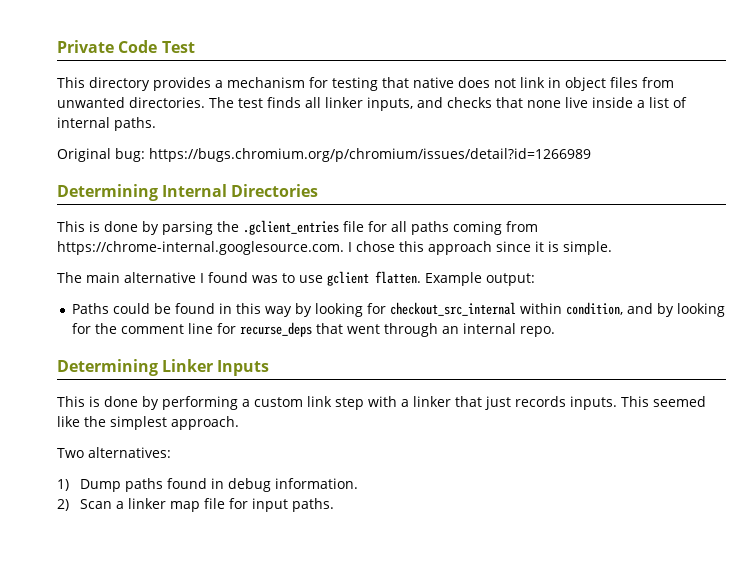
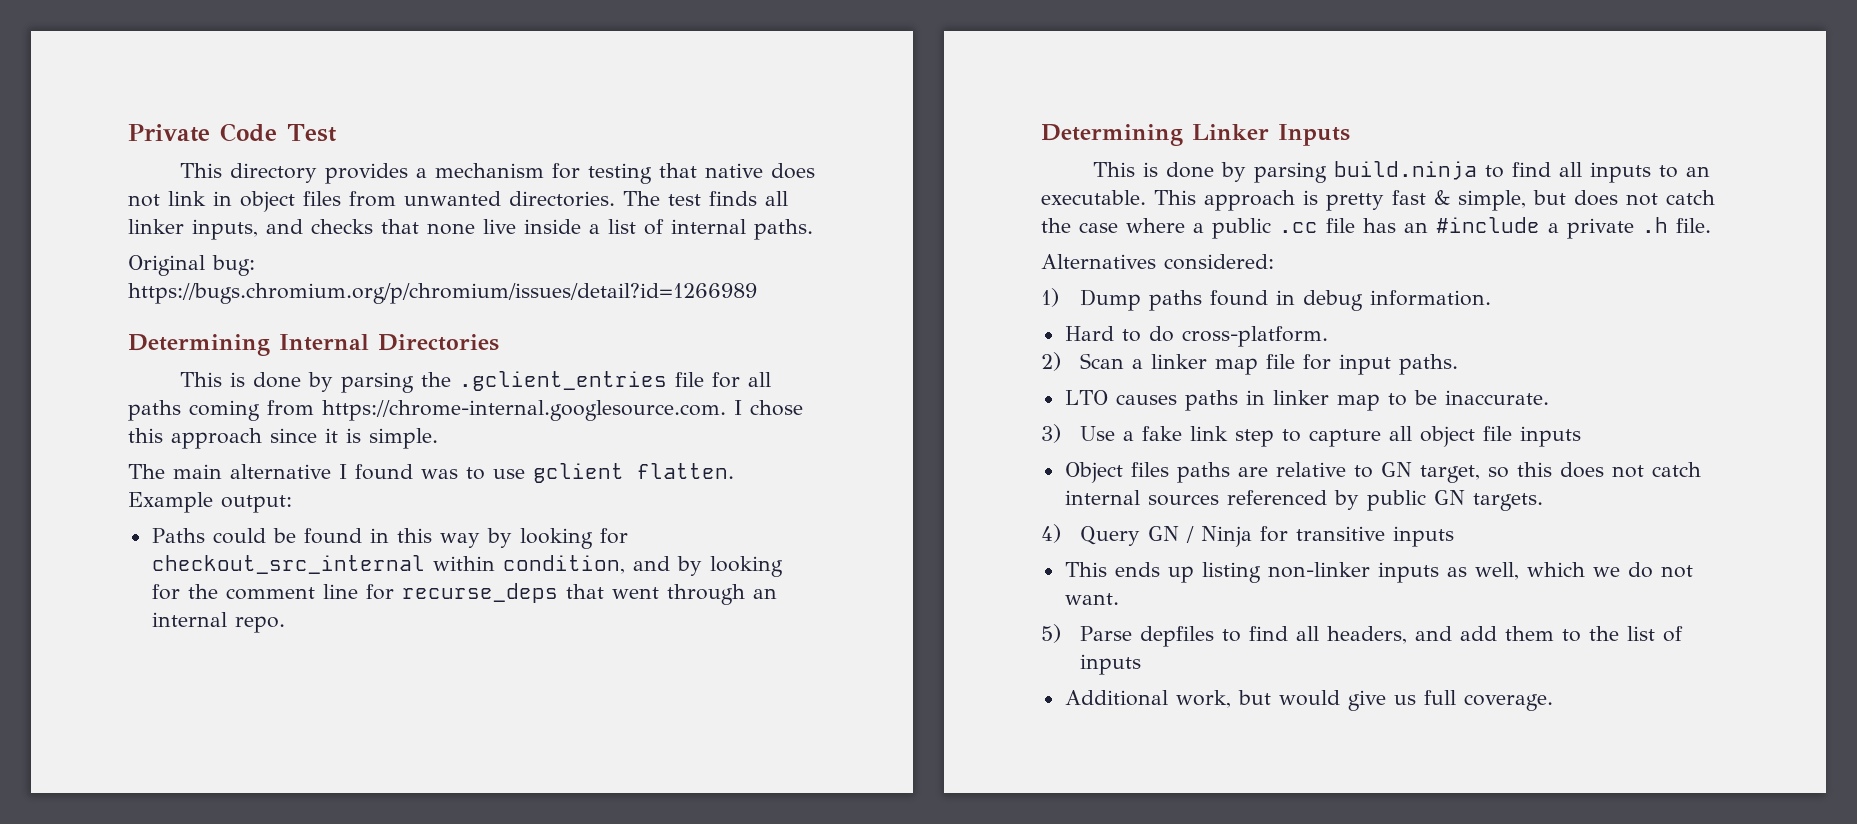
- This is done by performing a custom link step with a linker that just records inputs. This seemed like the simplest approach.
- Two alternatives:
+ This is done by parsing build.ninja to find all inputs to an executable. This approach is pretty fast & simple, but does not catch the case where a public .cc file has an #include a private .h file.
+ Alternatives considered:
+ Hard to do cross-platform.
+ LTO causes paths in linker map to be inaccurate.
+ 3) Use a fake link step to capture all object file inputs
+ Object files paths are relative to GN target, so this does not catch internal sources referenced by public GN targets.
+ 4) Query GN / Ninja for transitive inputs
+ This ends up listing non-linker inputs as well, which we do not want.
+ 5) Parse depfiles to find all headers, and add them to the list of inputs
+ Additional work, but would give us full coverage.

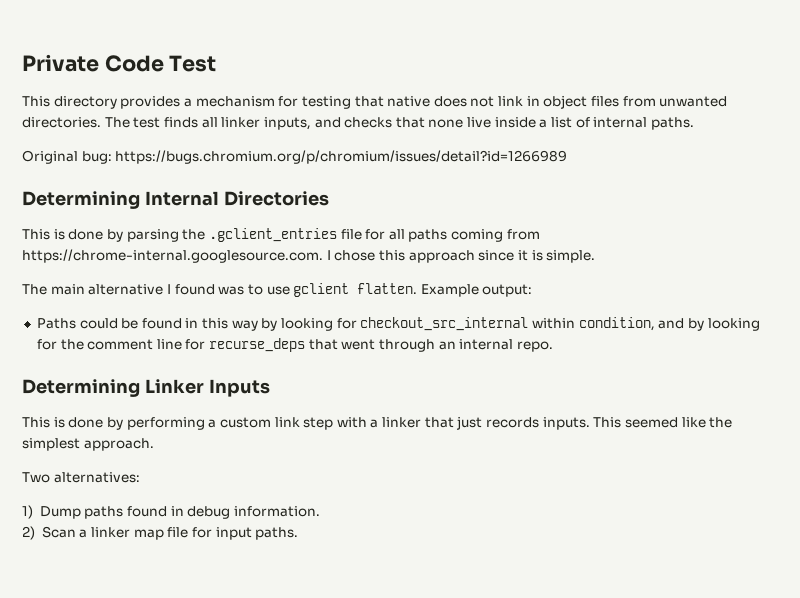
- This is done by parsing build.ninja to find all inputs to an executable. This approach is pretty fast & simple, but does not catch the case where a public .cc file has an #include a private .h file.
- Alternatives considered:
+ This is done by performing a custom link step with a linker that just records inputs. This seemed like the simplest approach.
+ Two alternatives:
- Hard to do cross-platform.
- LTO causes paths in linker map to be inaccurate.
- 3) Use a fake link step to capture all object file inputs
- Object files paths are relative to GN target, so this does not catch internal sources referenced by public GN targets.
- 4) Query GN / Ninja for transitive inputs
- This ends up listing non-linker inputs as well, which we do not want.
- 5) Parse depfiles to find all headers, and add them to the list of inputs
- Additional work, but would give us full coverage.

